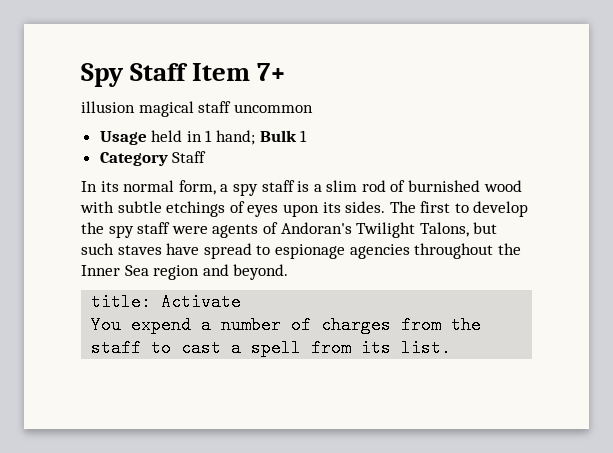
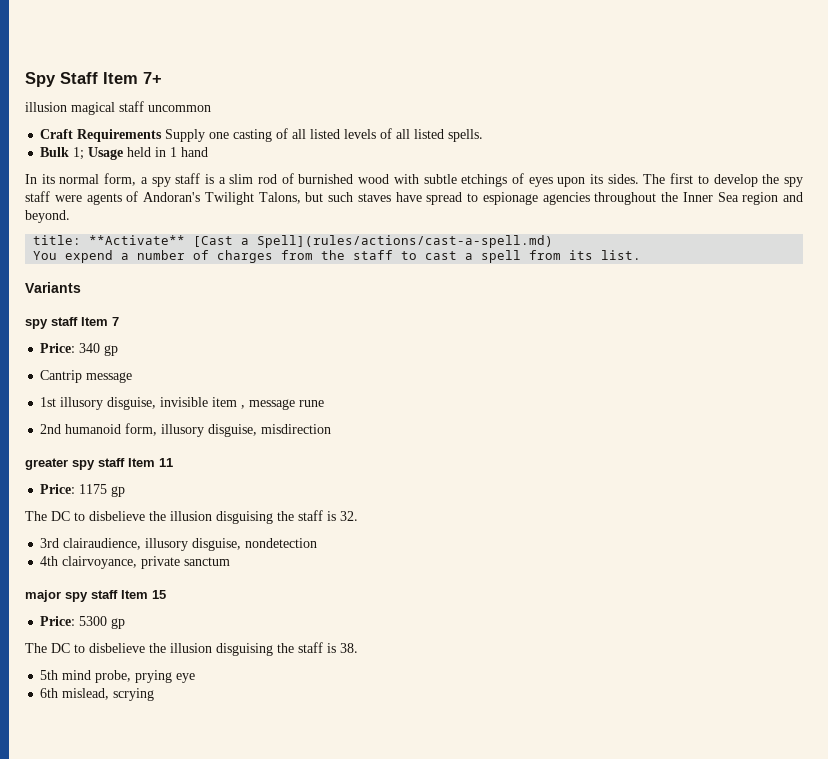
- Usage held in 1 hand; Bulk 1
- Category Staff
+ Craft Requirements Supply one casting of all listed levels of all listed spells.
+ Bulk 1; Usage held in 1 hand
- title: Activate
+ title: **Activate** [Cast a Spell](rules/actions/cast-a-spell.md)
+ Variants
+ spy staff Item 7
+ Price: 340 gp
+ Cantrip message
+ 1st illusory disguise, invisible item , message rune
+ 2nd humanoid form, illusory disguise, misdirection
+ greater spy staff Item 11
+ Price: 1175 gp
+ The DC to disbelieve the illusion disguising the staff is 32.
+ 3rd clairaudience, illusory disguise, nondetection
+ 4th clairvoyance, private sanctum
+ major spy staff Item 15
+ Price: 5300 gp
+ The DC to disbelieve the illusion disguising the staff is 38.
+ 5th mind probe, prying eye
+ 6th mislead, scrying

